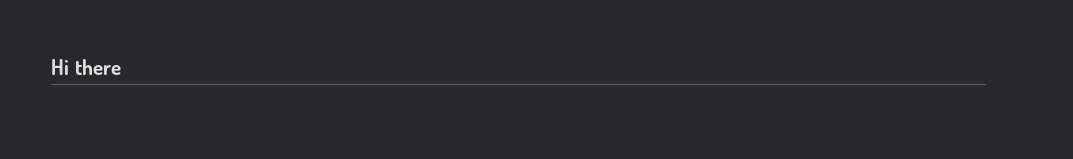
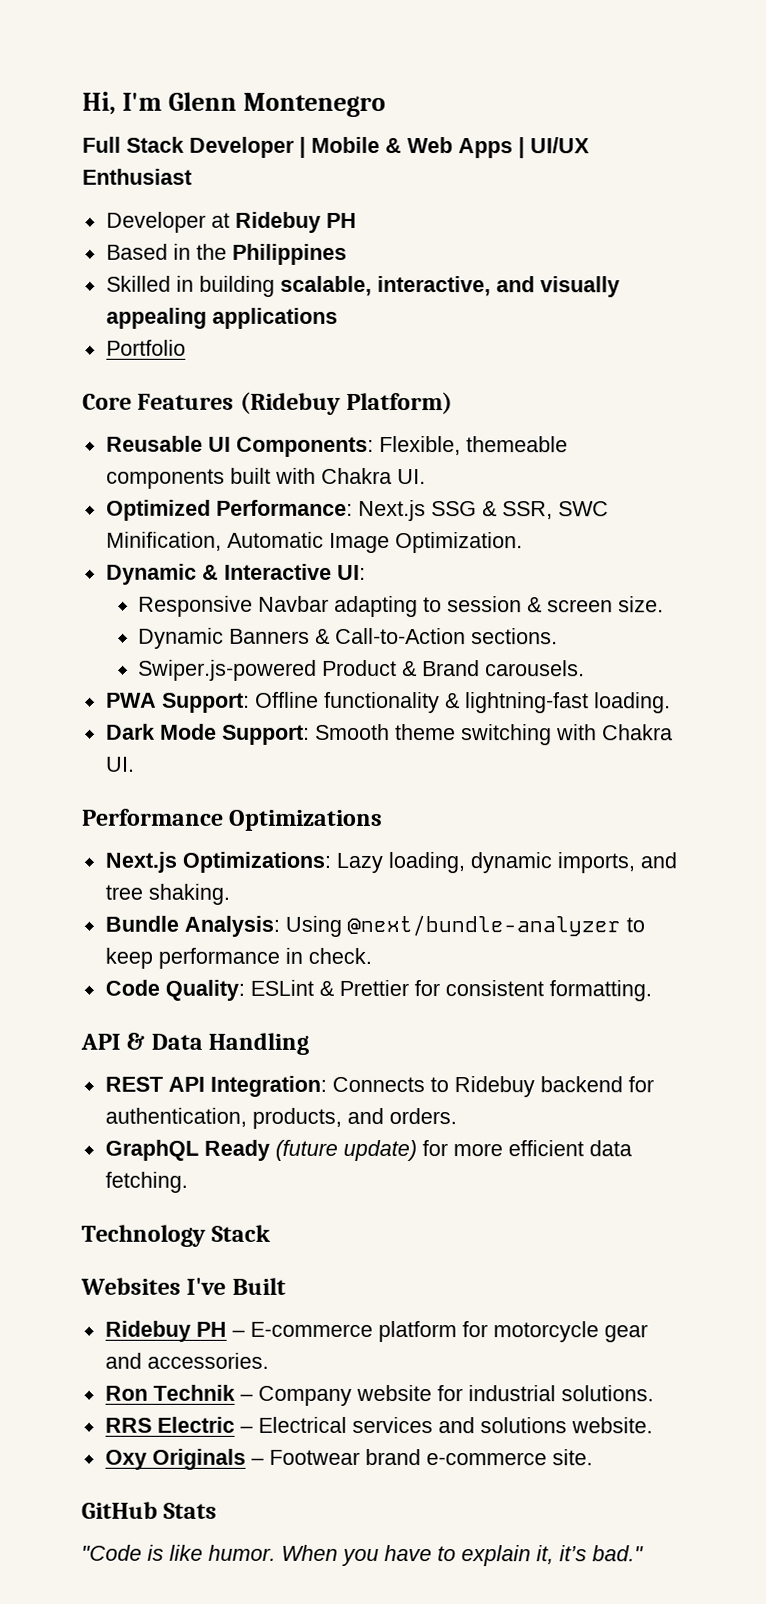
- Hi there
+ Hi, I'm Glenn Montenegro
+ Full Stack Developer | Mobile & Web Apps | UI/UX Enthusiast
+ Developer at Ridebuy PH
+ Based in the Philippines
+ Skilled in building scalable, interactive, and visually appealing applications
+ Portfolio
+ Core Features (Ridebuy Platform)
+ Reusable UI Components: Flexible, themeable components built with Chakra UI.
+ Optimized Performance: Next.js SSG & SSR, SWC Minification, Automatic Image Optimization.
+ Dynamic & Interactive UI:
+ Responsive Navbar adapting to session & screen size.
+ Dynamic Banners & Call-to-Action sections.
+ Swiper.js-powered Product & Brand carousels.
+ PWA Support: Offline functionality & lightning-fast loading.
+ Dark Mode Support: Smooth theme switching with Chakra UI.
+ Performance Optimizations
+ Next.js Optimizations: Lazy loading, dynamic imports, and tree shaking.
+ Bundle Analysis: Using @next/bundle-analyzer to keep performance in check.
+ Code Quality: ESLint & Prettier for consistent formatting.
+ API & Data Handling
+ REST API Integration: Connects to Ridebuy backend for authentication, products, and orders.
+ GraphQL Ready (future update) for more efficient data fetching.
+ Technology Stack
+ Websites I've Built
+ Ridebuy PH – E-commerce platform for motorcycle gear and accessories.
+ Ron Technik – Company website for industrial solutions.
+ RRS Electric – Electrical services and solutions website.
+ Oxy Originals – Footwear brand e-commerce site.
+ GitHub Stats
+ "Code is like humor. When you have to explain it, it’s bad."

